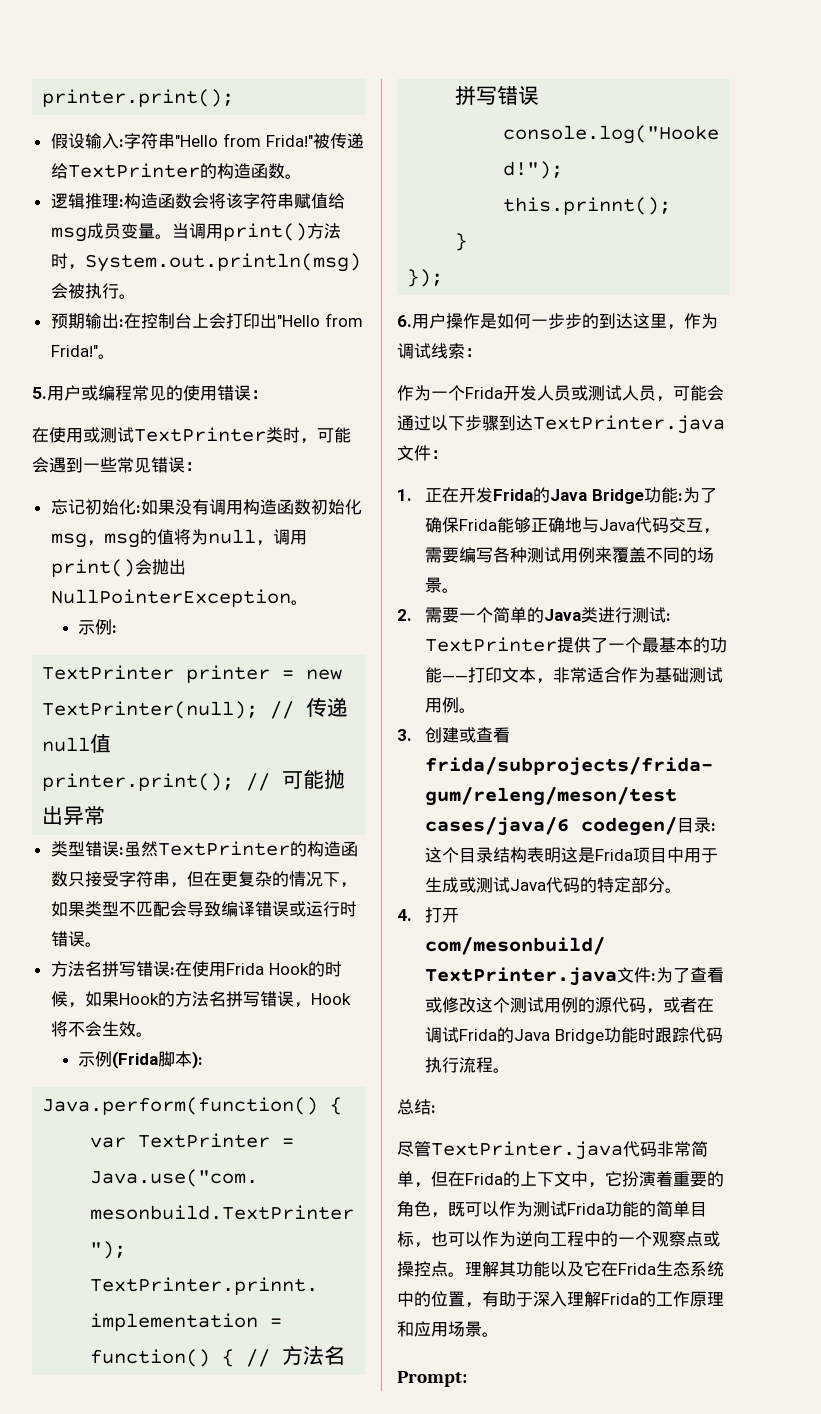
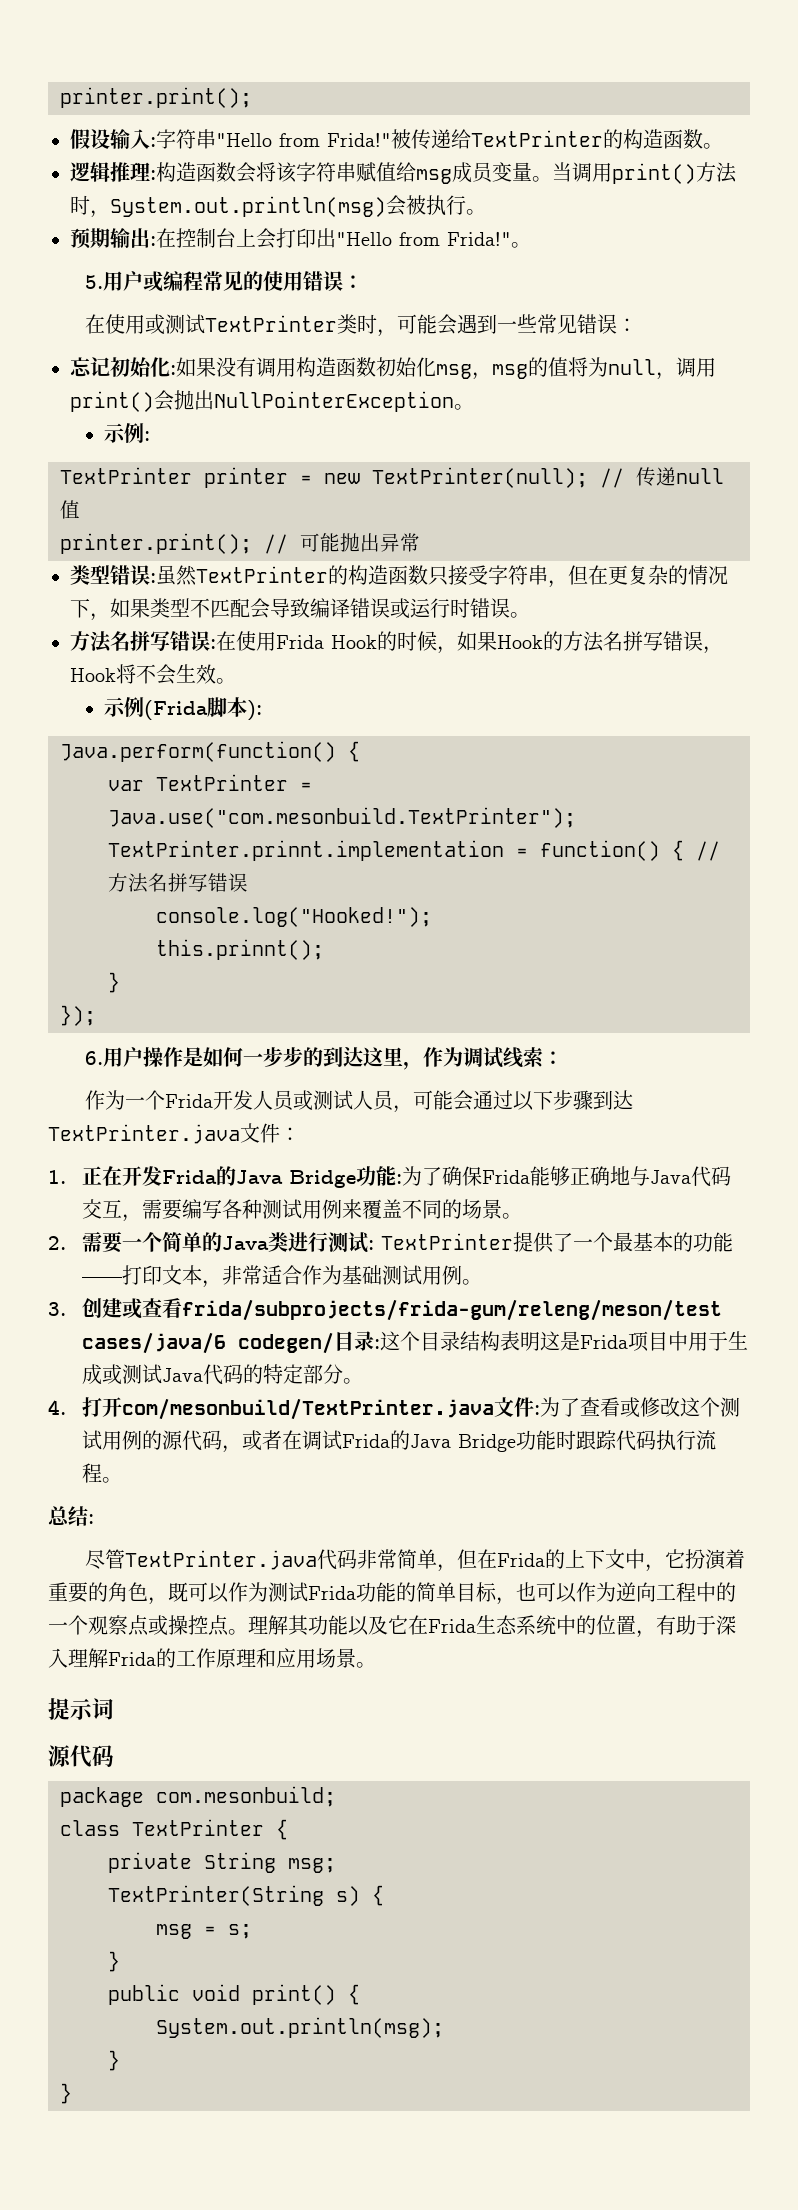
- Prompt:
+ 提示词
+ 源代码
+ package com.mesonbuild;
+ class TextPrinter {
+ private String msg;
+ TextPrinter(String s) {
+ msg = s;
+ }
+ public void print() {
+ System.out.println(msg);
+ }
+ }

